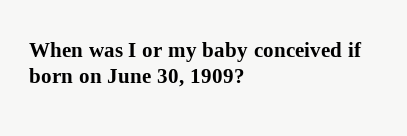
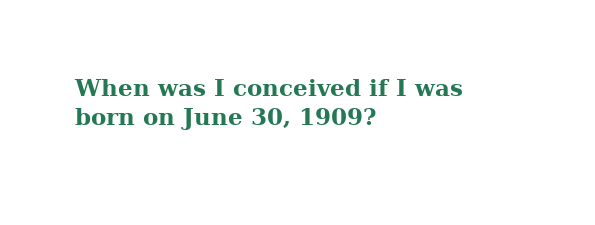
- When was I or my baby conceived if born on June 30, 1909?
+ When was I conceived if I was born on June 30, 1909?

